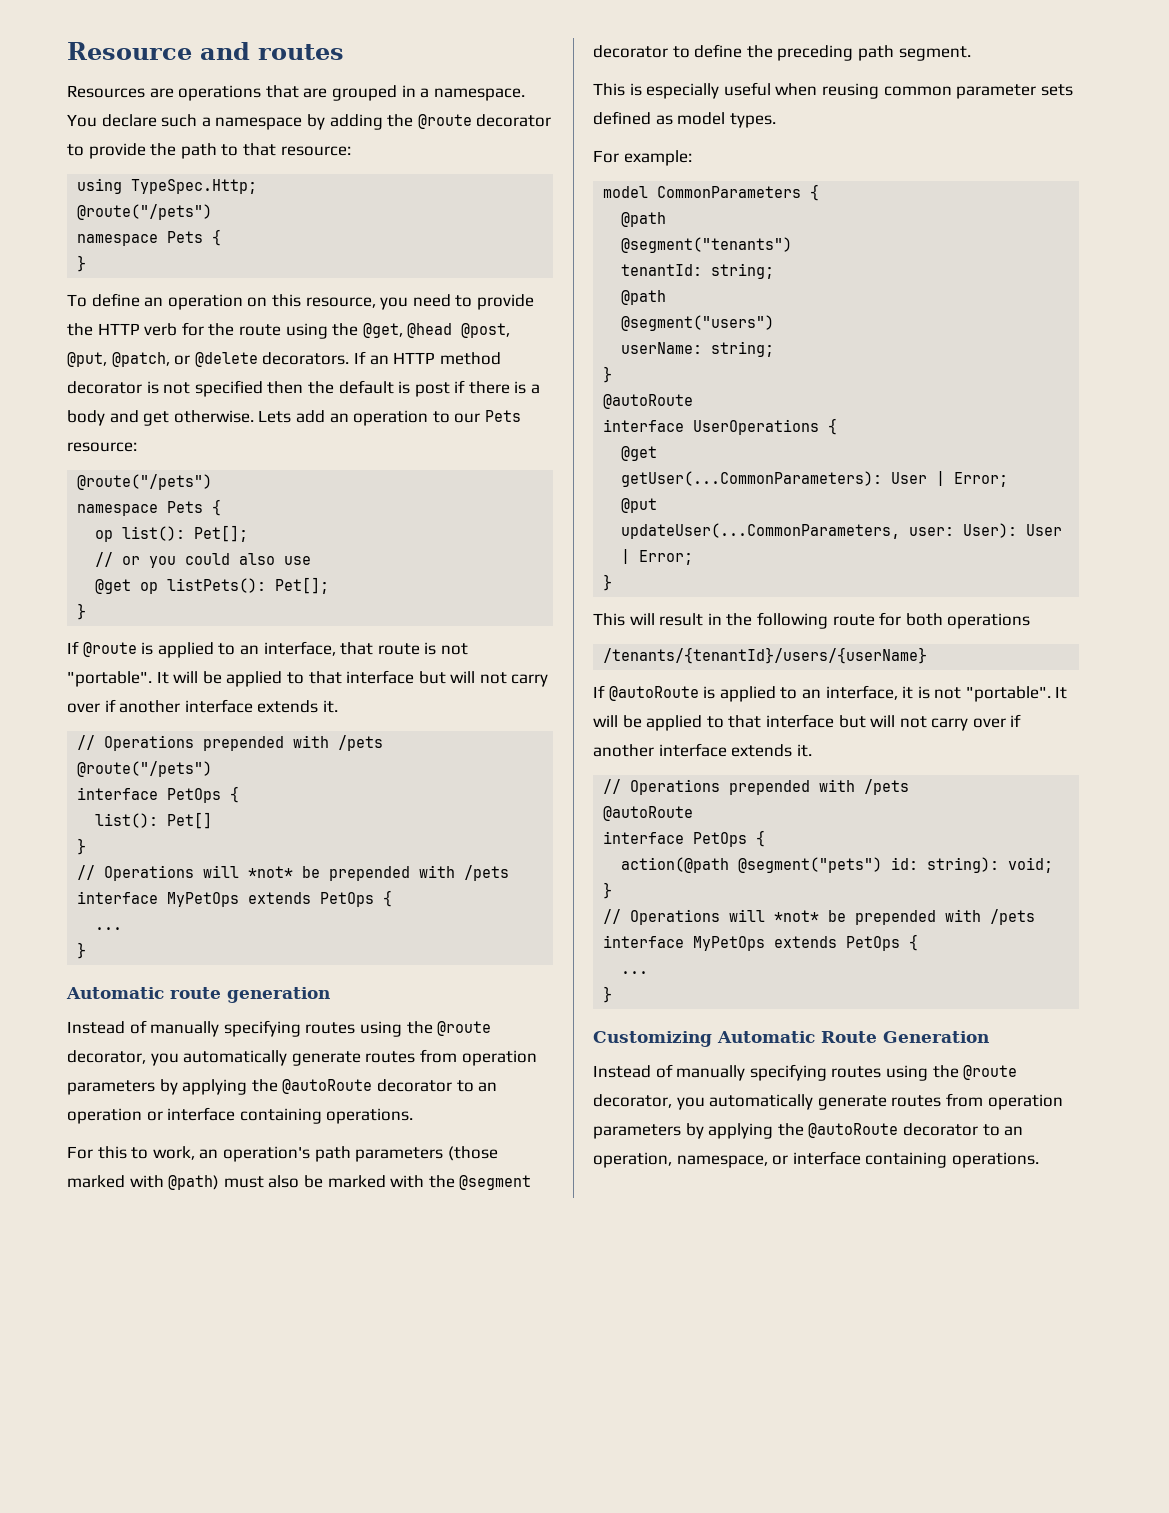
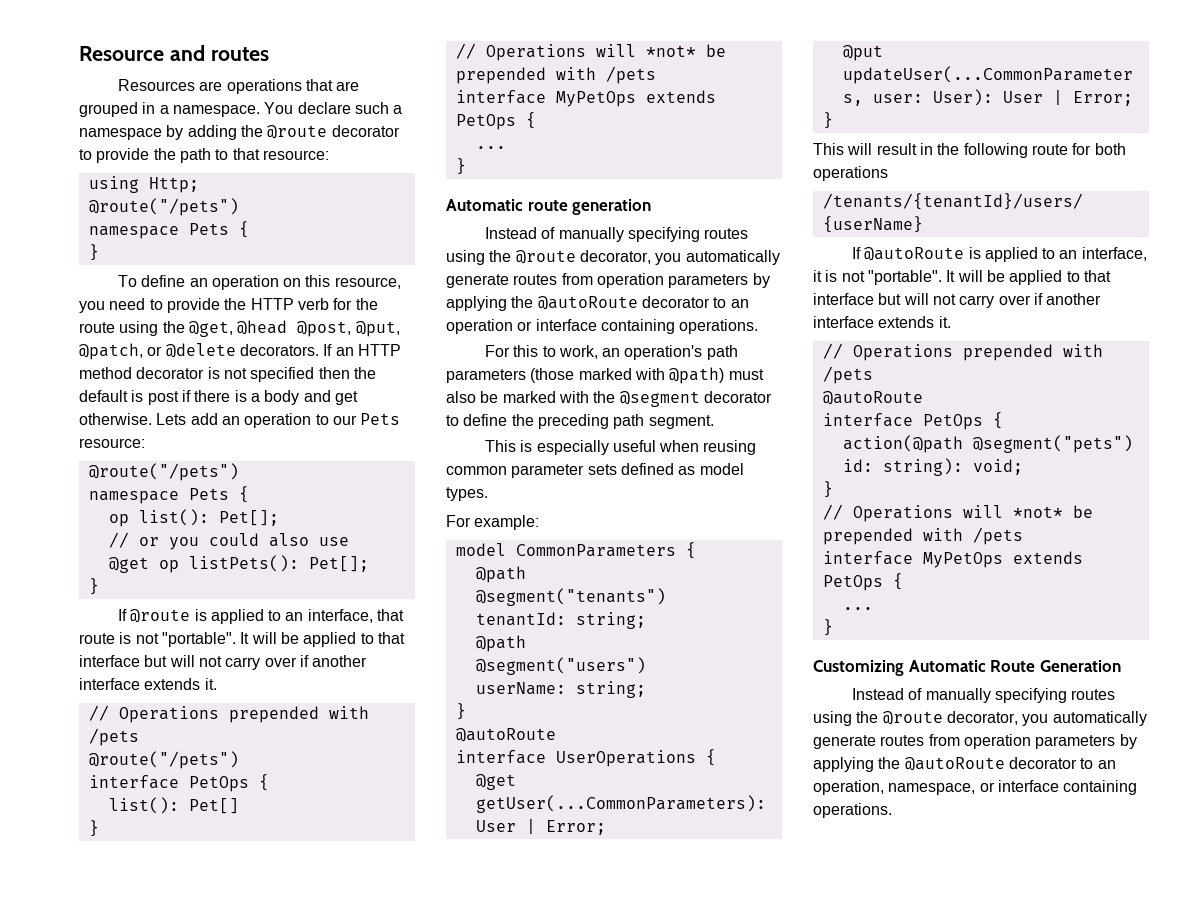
- using TypeSpec.Http;
+ using Http;

